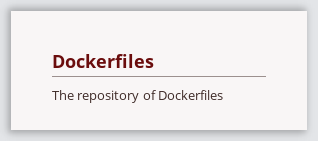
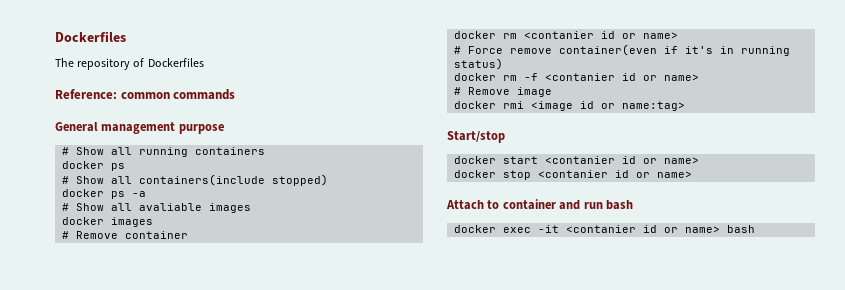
+ Reference: common commands
+ General management purpose
+ # Show all running containers
+ docker ps
+ # Show all containers(include stopped)
+ docker ps -a
+ # Show all avaliable images
+ docker images
+ # Remove container
+ docker rm <contanier id or name>
+ # Force remove container(even if it's in running status)
+ docker rm -f <contanier id or name>
+ # Remove image
+ docker rmi <image id or name:tag>
+ Start/stop
+ docker start <contanier id or name>
+ docker stop <contanier id or name>
+ Attach to container and run bash
+ docker exec -it <contanier id or name> bash

